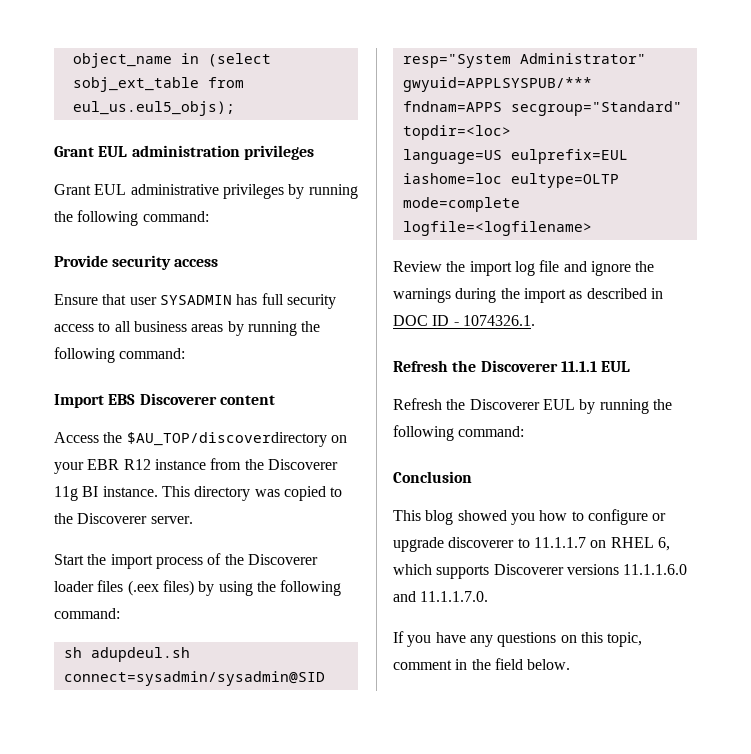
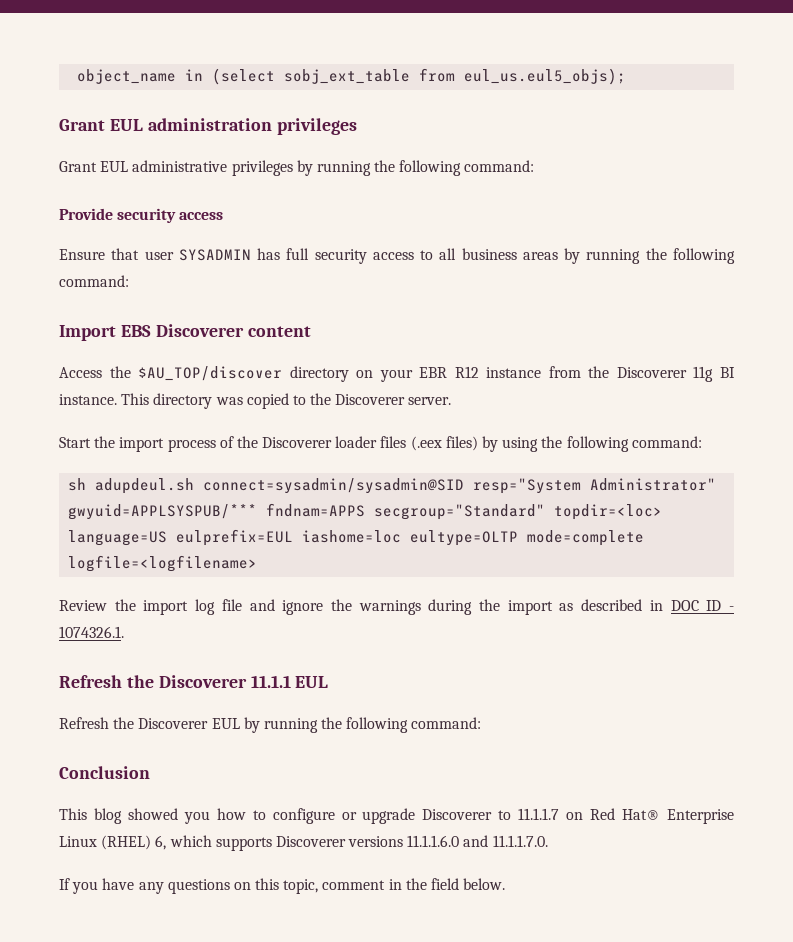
- Access the $AU_TOP/discoverdirectory on your EBR R12 instance from the Discoverer 11g BI instance.
+ Access the $AU_TOP/discover directory on your EBR R12 instance from the Discoverer 11g BI instance.
- This blog showed you how to configure or upgrade discoverer to 11.1.1.7 on RHEL 6, which supports Discoverer versions 11.1.1.6.0 and 11.1.1.7.0.
+ This blog showed you how to configure or upgrade Discoverer to 11.1.1.7 on Red Hat® Enterprise Linux (RHEL) 6, which supports Discoverer versions 11.1.1.6.0 and 11.1.1.7.0.

